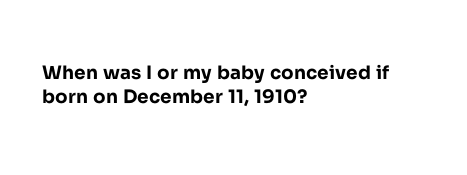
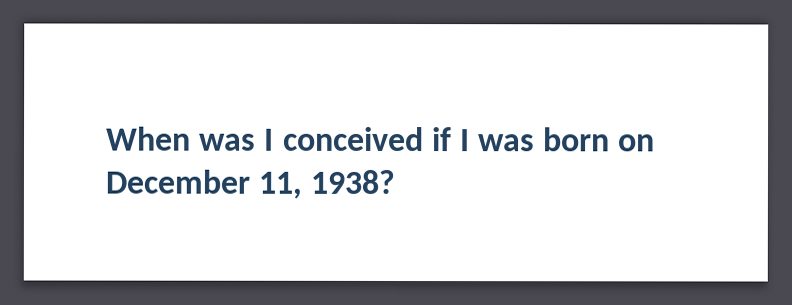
- When was I or my baby conceived if born on December 11, 1910?
+ When was I conceived if I was born on December 11, 1938?

